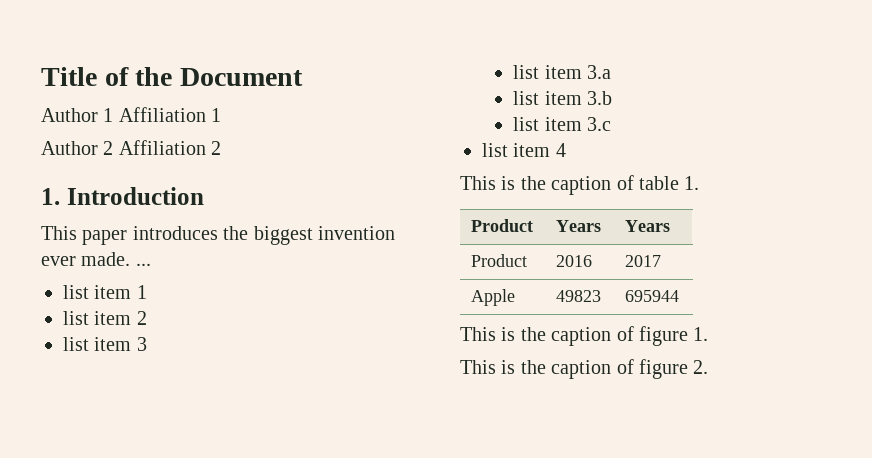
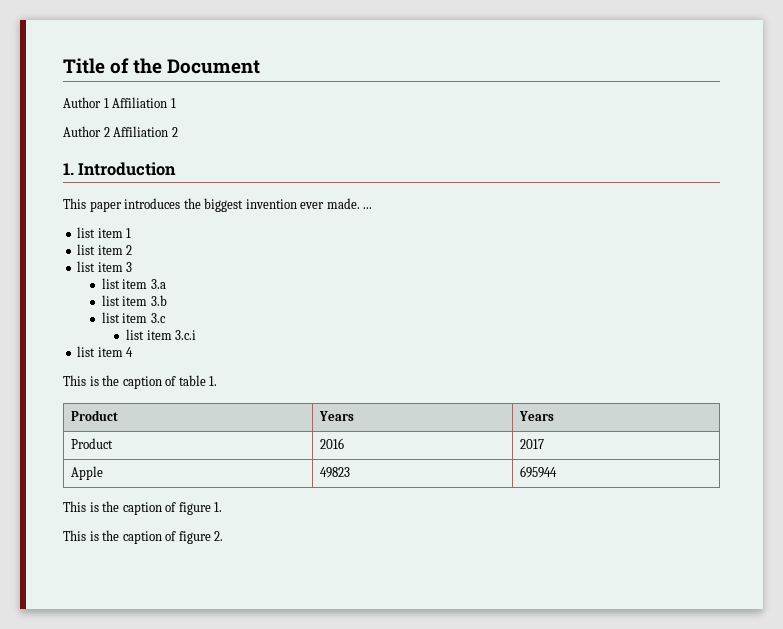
+ list item 3.c.i

